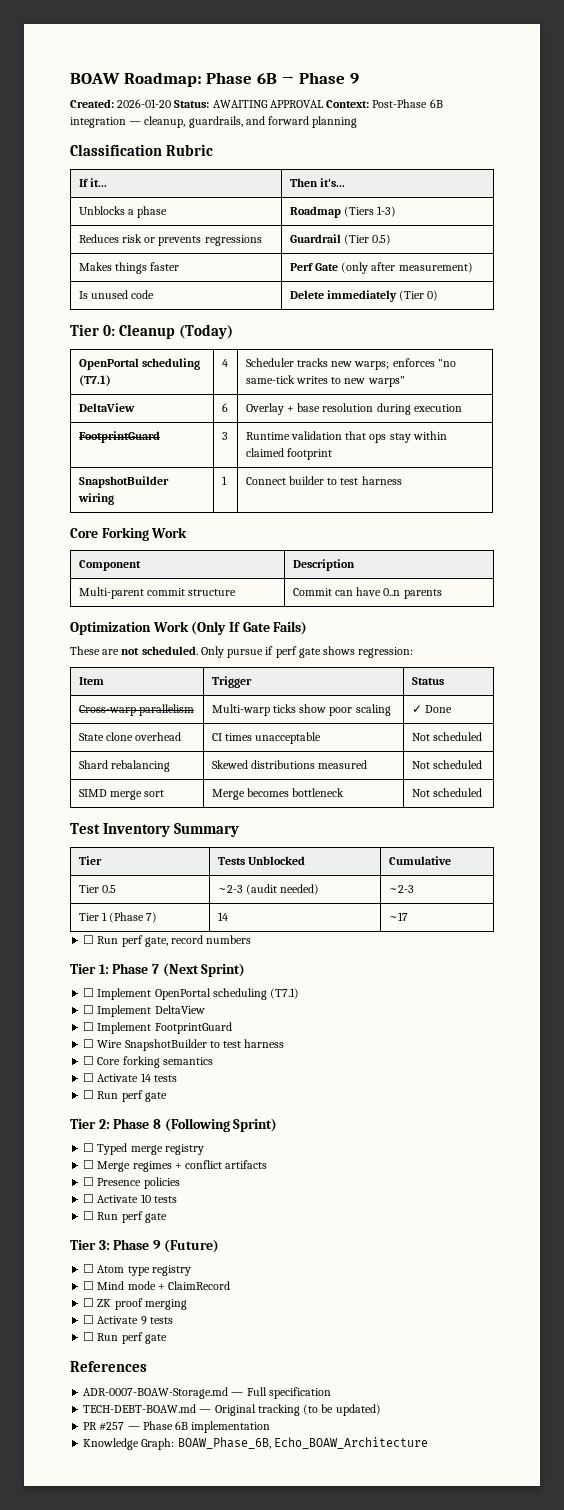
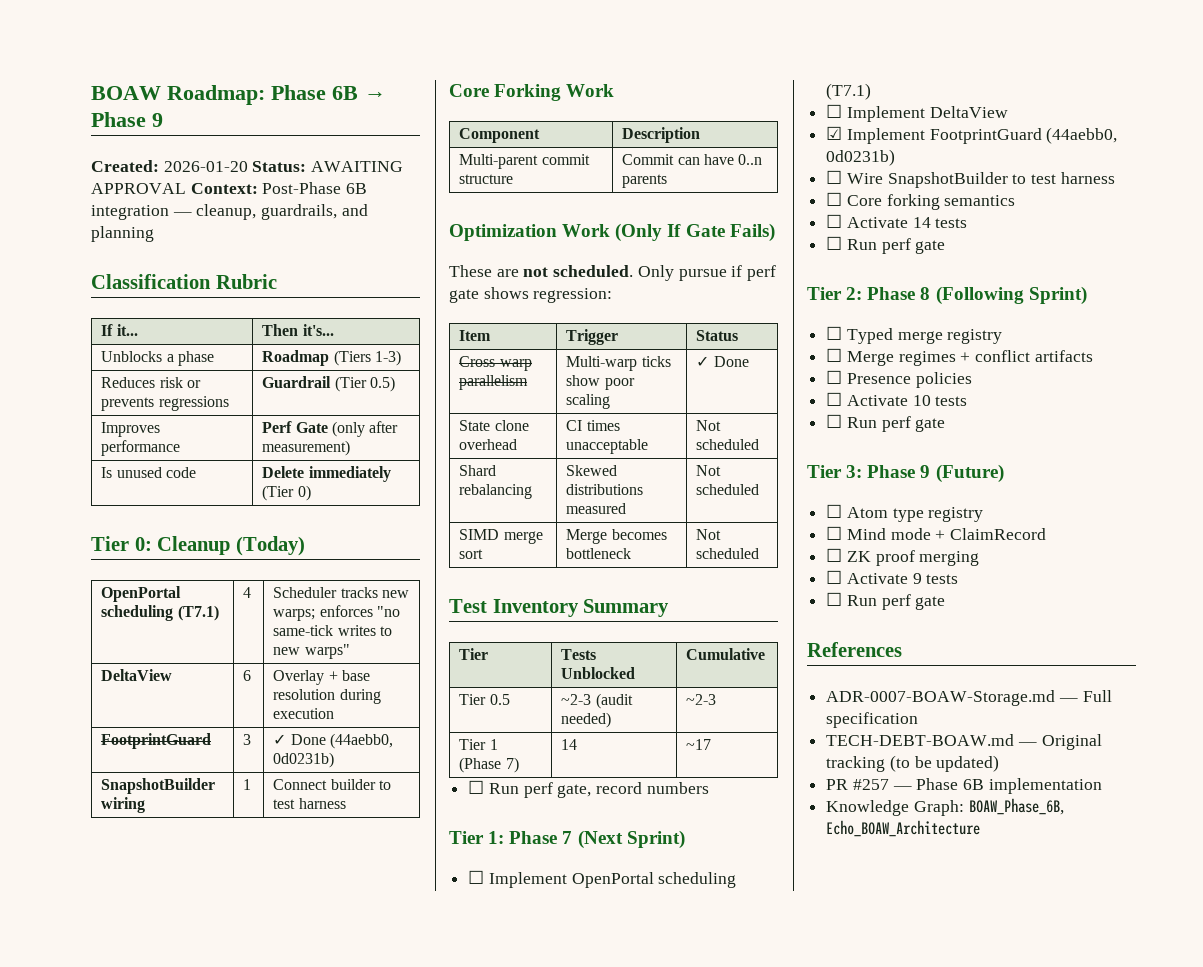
- Created: 2026-01-20 Status: AWAITING APPROVAL Context: Post-Phase 6B integration — cleanup, guardrails, and forward planning
+ Created: 2026-01-20 Status: AWAITING APPROVAL Context: Post-Phase 6B integration — cleanup, guardrails, and planning
- Makes things faster | Perf Gate (only after measurement)
+ Improves performance | Perf Gate (only after measurement)
- FootprintGuard | 3 | Runtime validation that ops stay within claimed footprint
+ FootprintGuard | 3 | ✓ Done (44aebb0, 0d0231b)
- ☐ Implement FootprintGuard
+ ☑ Implement FootprintGuard (44aebb0, 0d0231b)

